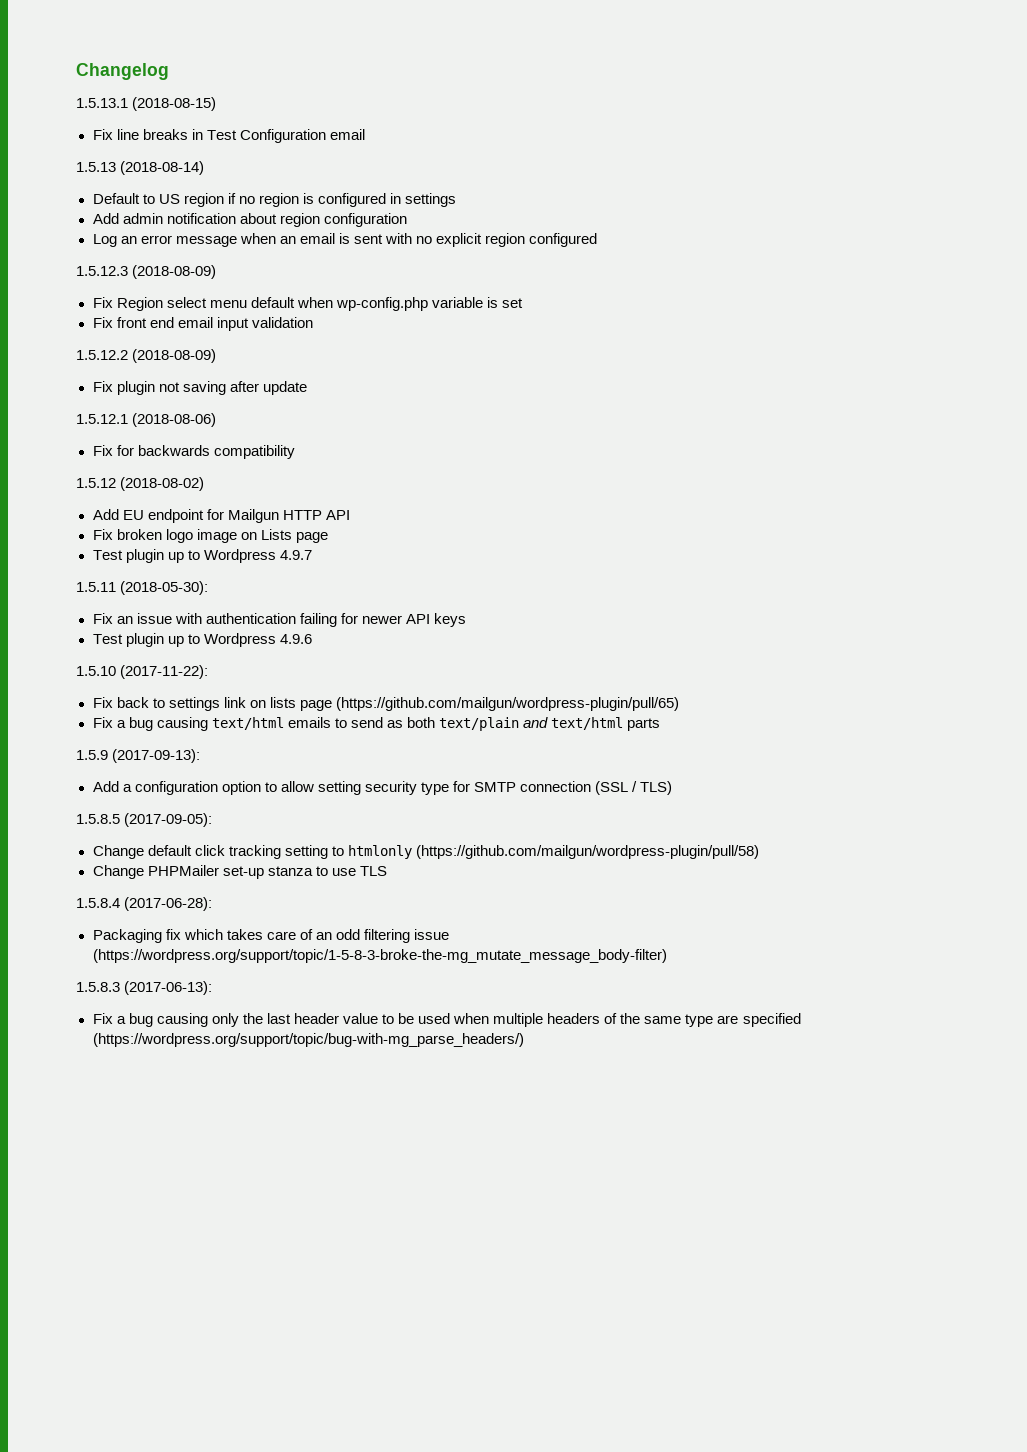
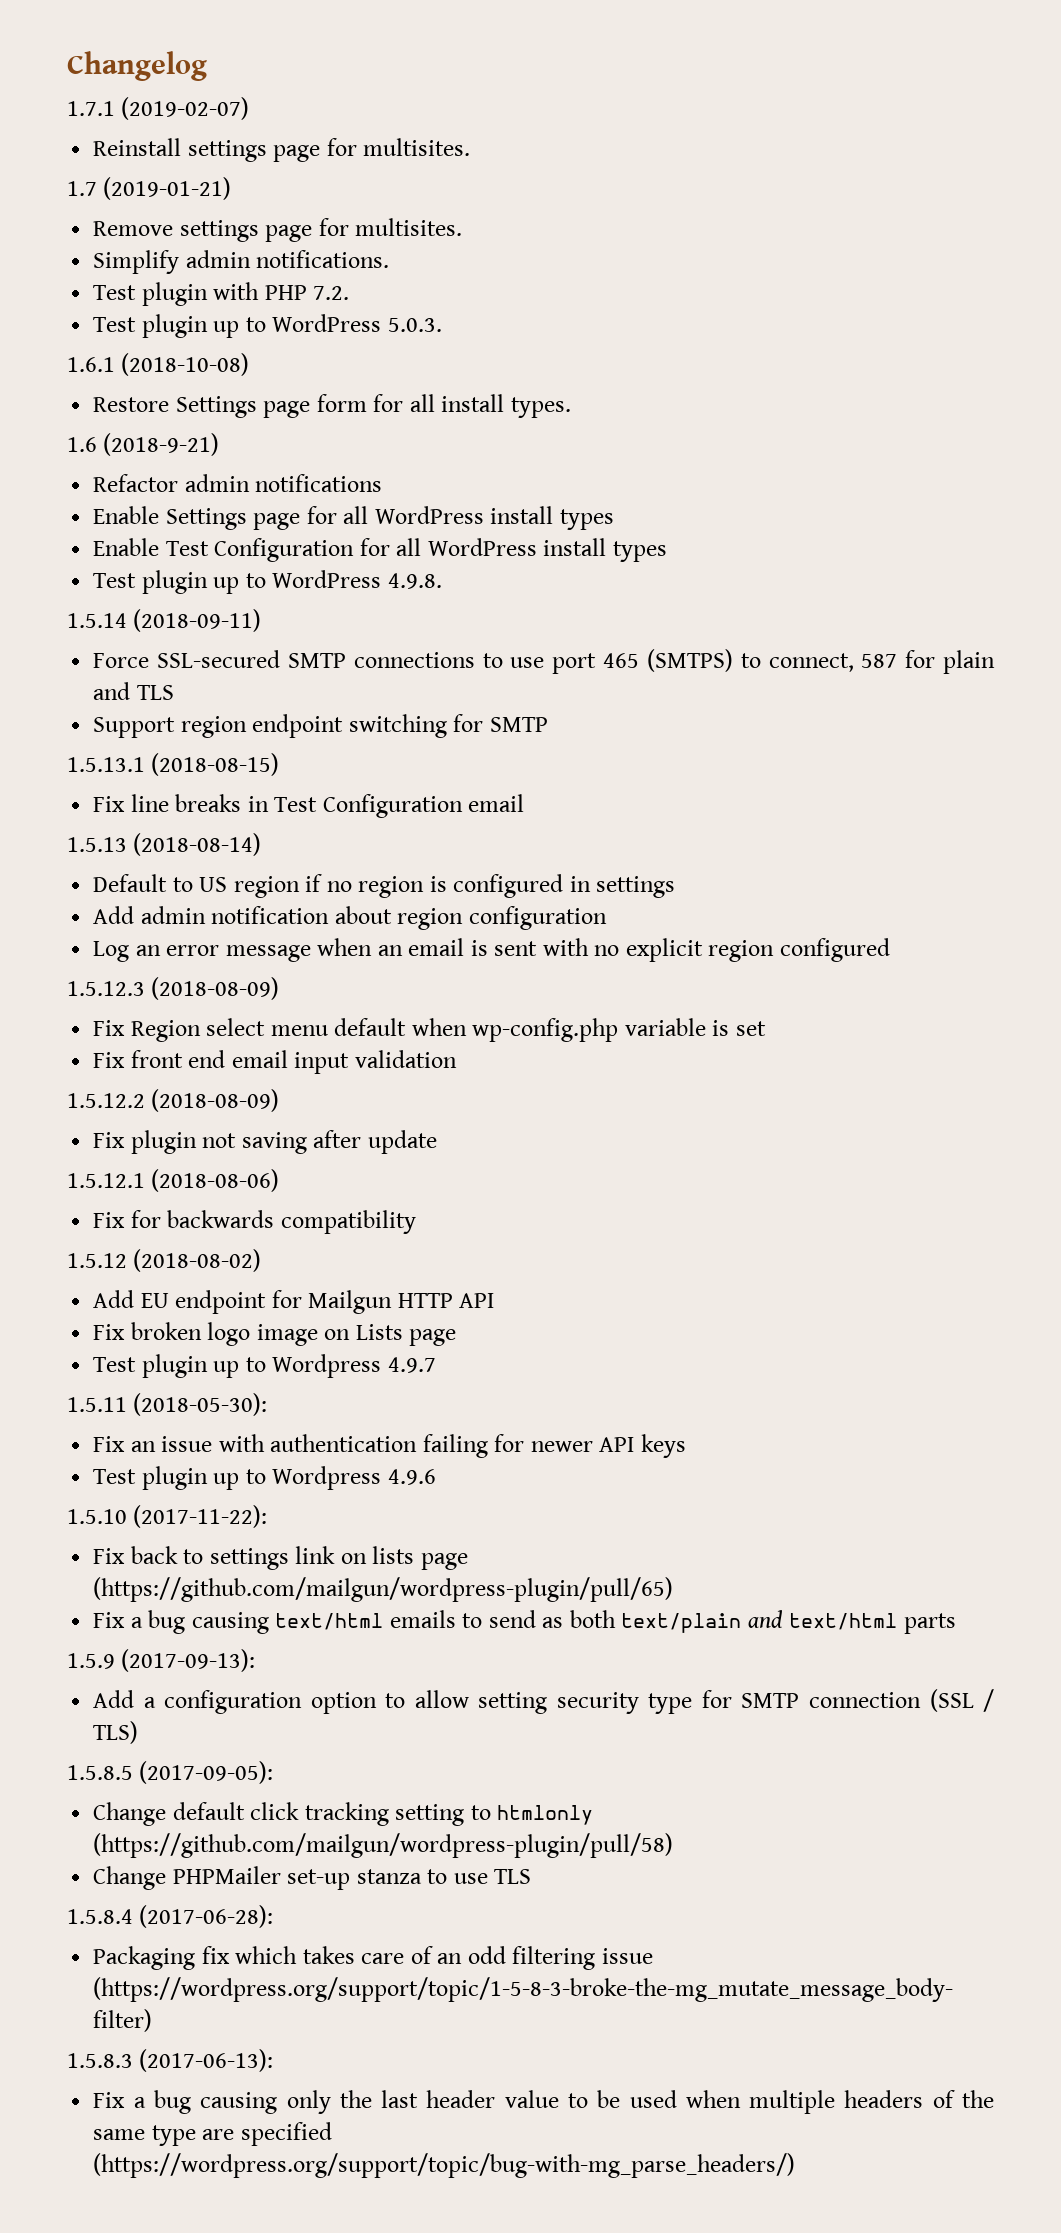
+ 1.7.1 (2019-02-07)
+ Reinstall settings page for multisites.
+ 1.7 (2019-01-21)
+ Remove settings page for multisites.
+ Simplify admin notifications.
+ Test plugin with PHP 7.2.
+ Test plugin up to WordPress 5.0.3.
+ 1.6.1 (2018-10-08)
+ Restore Settings page form for all install types.
+ 1.6 (2018-9-21)
+ Refactor admin notifications
+ Enable Settings page for all WordPress install types
+ Enable Test Configuration for all WordPress install types
+ Test plugin up to WordPress 4.9.8.
+ 1.5.14 (2018-09-11)
+ Force SSL-secured SMTP connections to use port 465 (SMTPS) to connect, 587 for plain and TLS
+ Support region endpoint switching for SMTP

